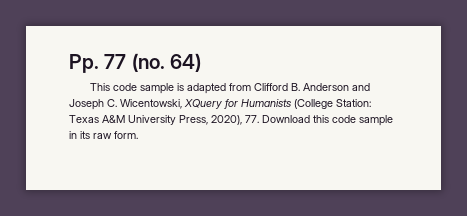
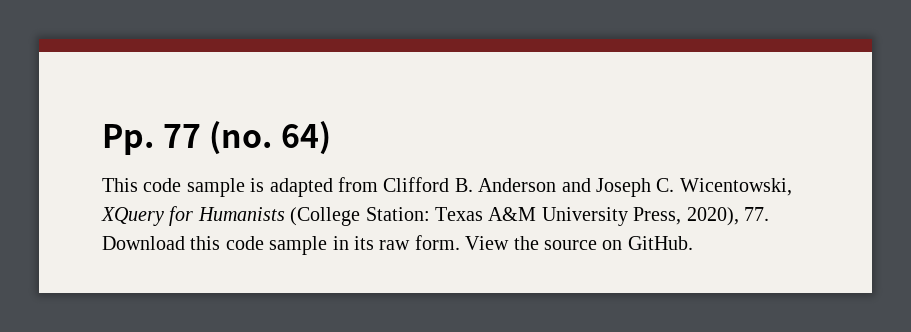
+ View the source on GitHub.

